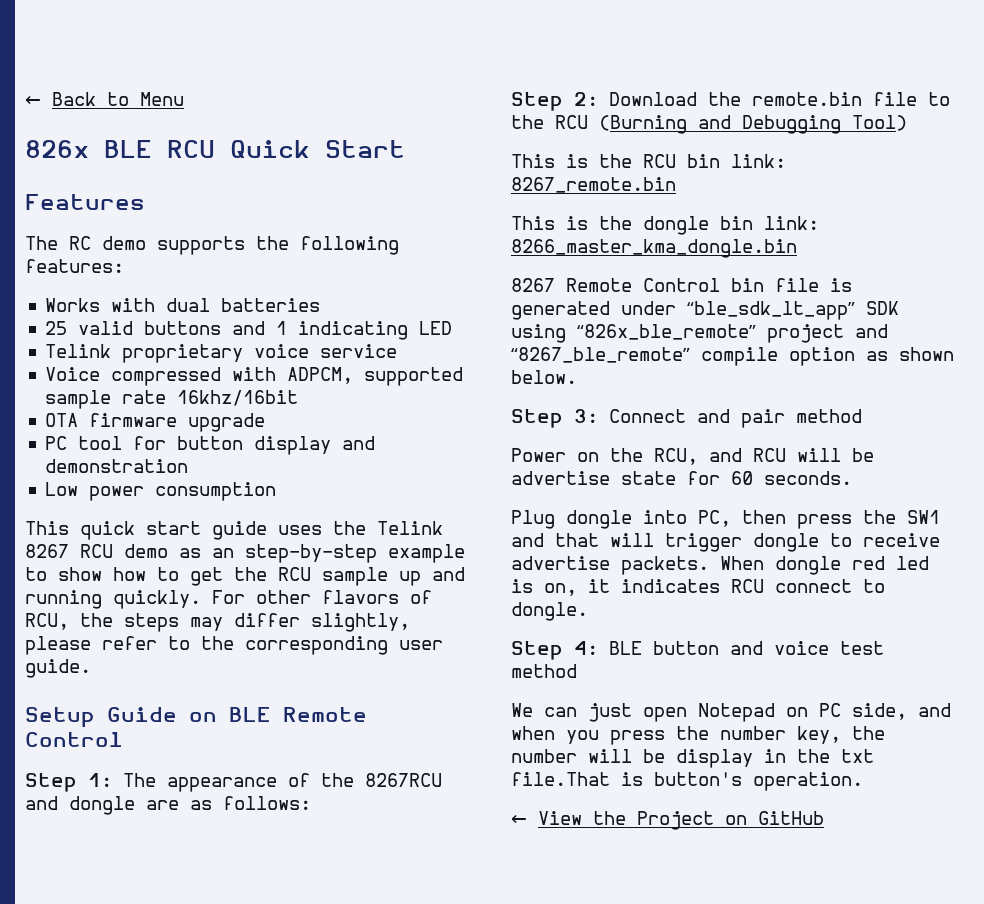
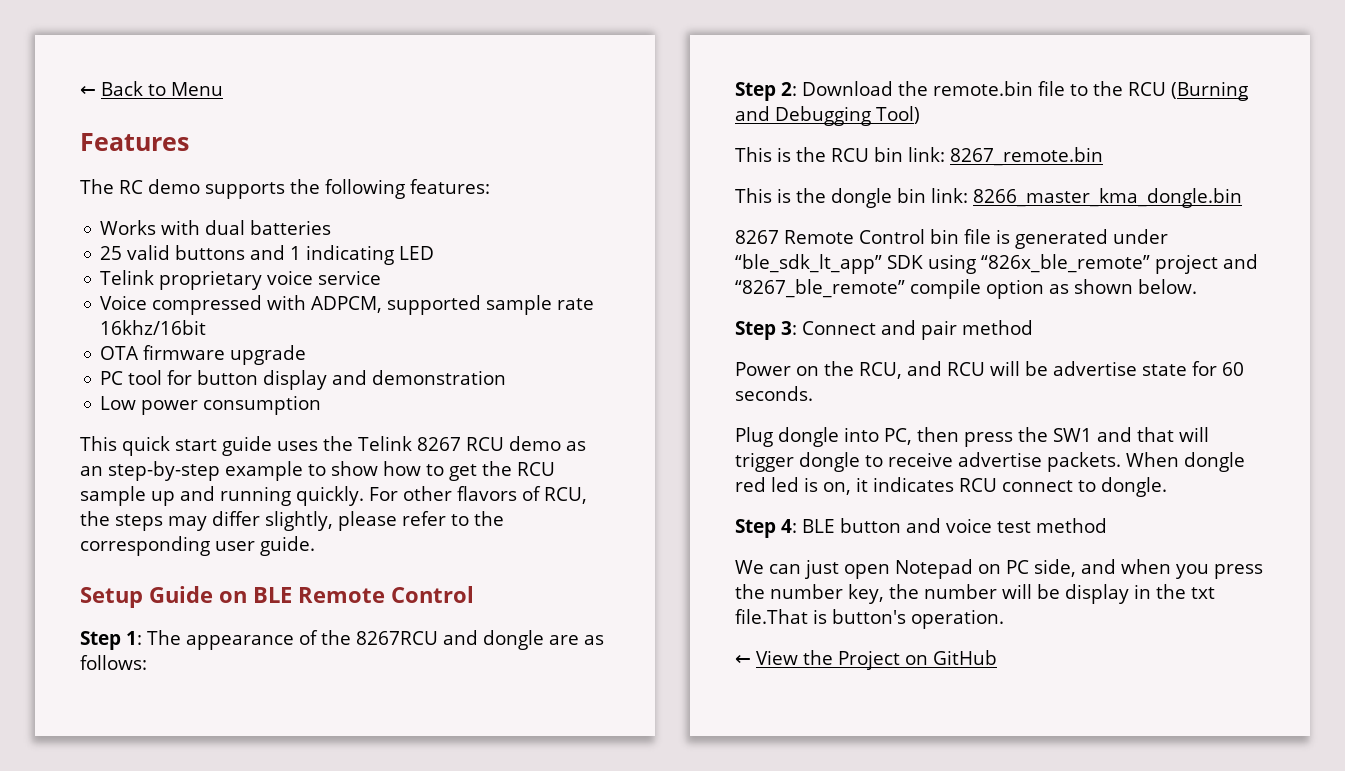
- 826x BLE RCU Quick Start

